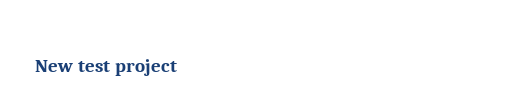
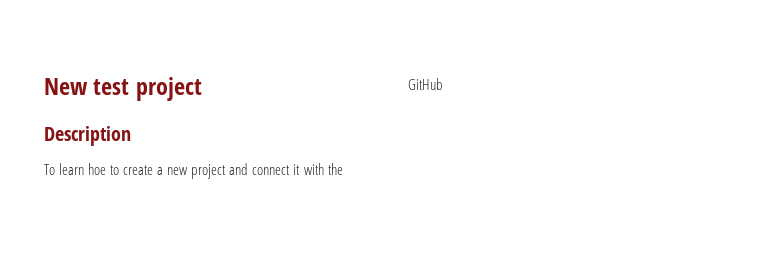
+ Description
+ To learn hoe to create a new project and connect it with the GitHub

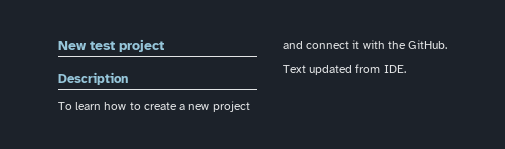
- To learn hoe to create a new project and connect it with the GitHub
+ To learn how to create a new project and connect it with the GitHub.
+ Text updated from IDE.

